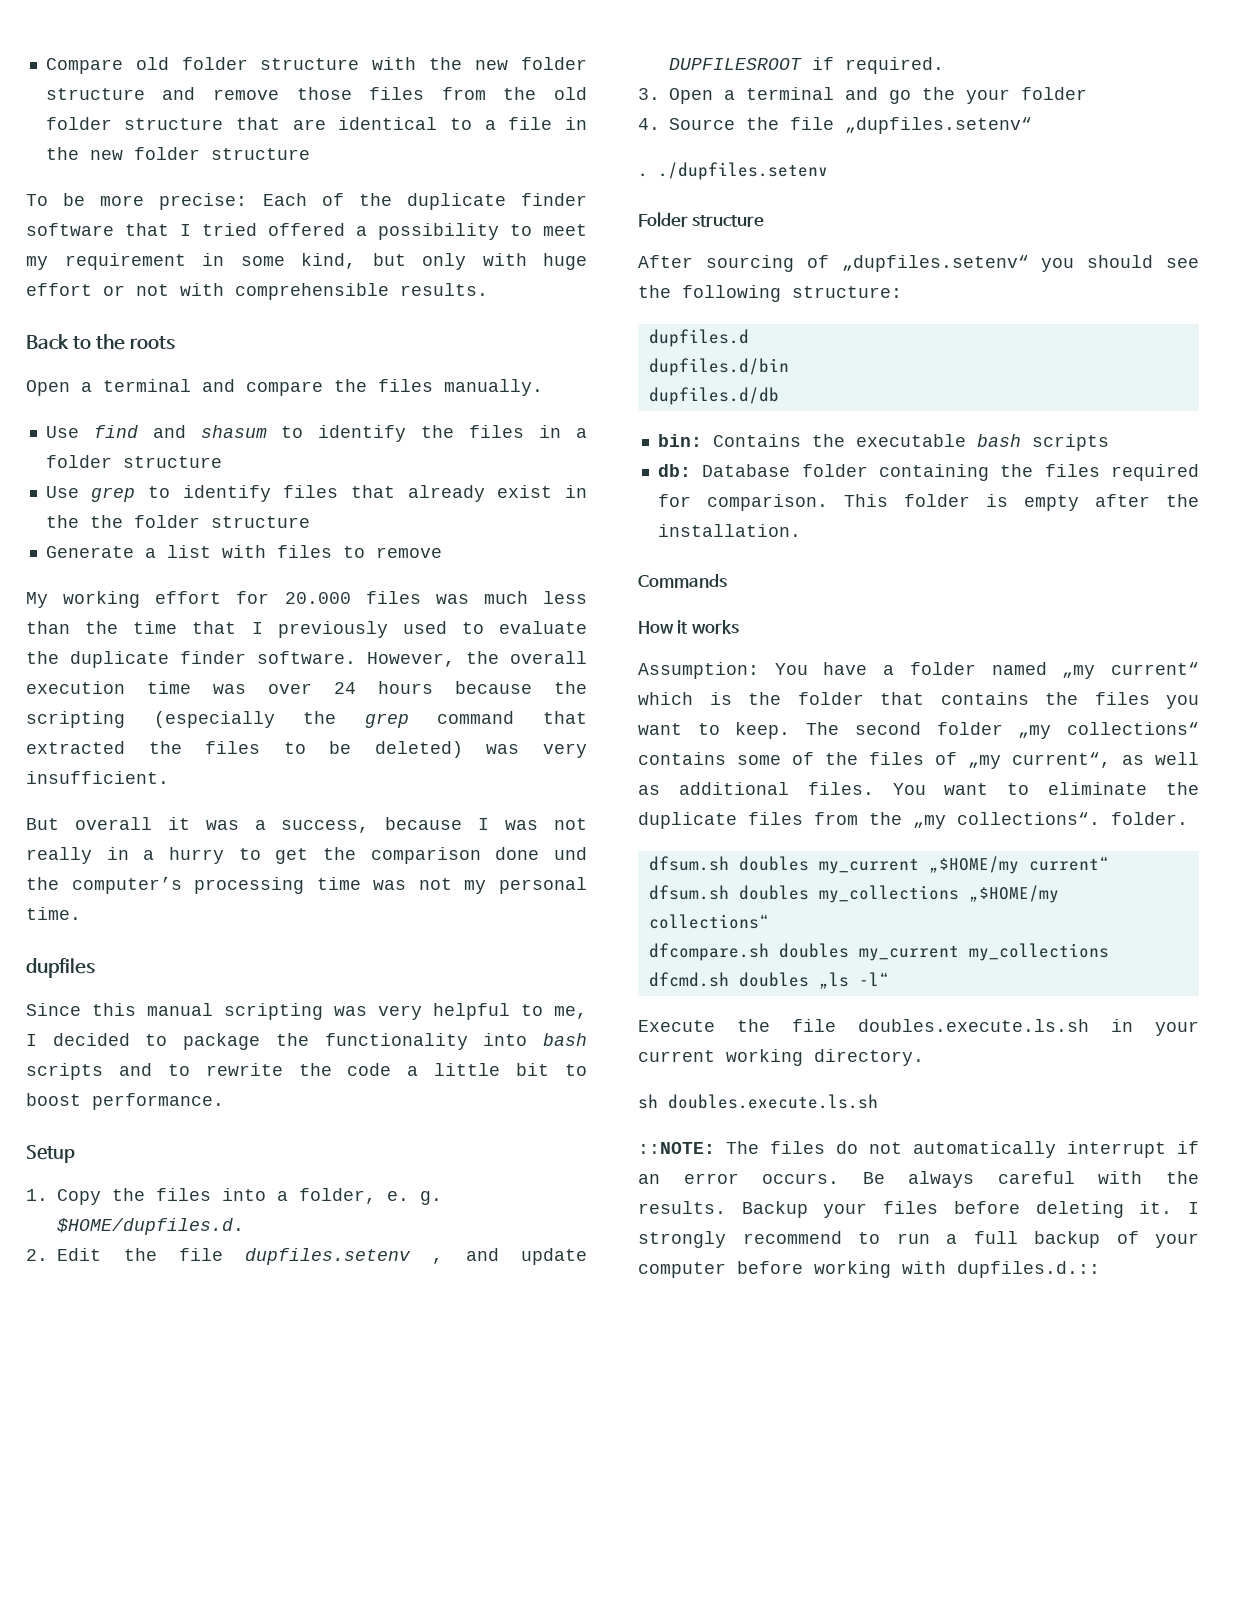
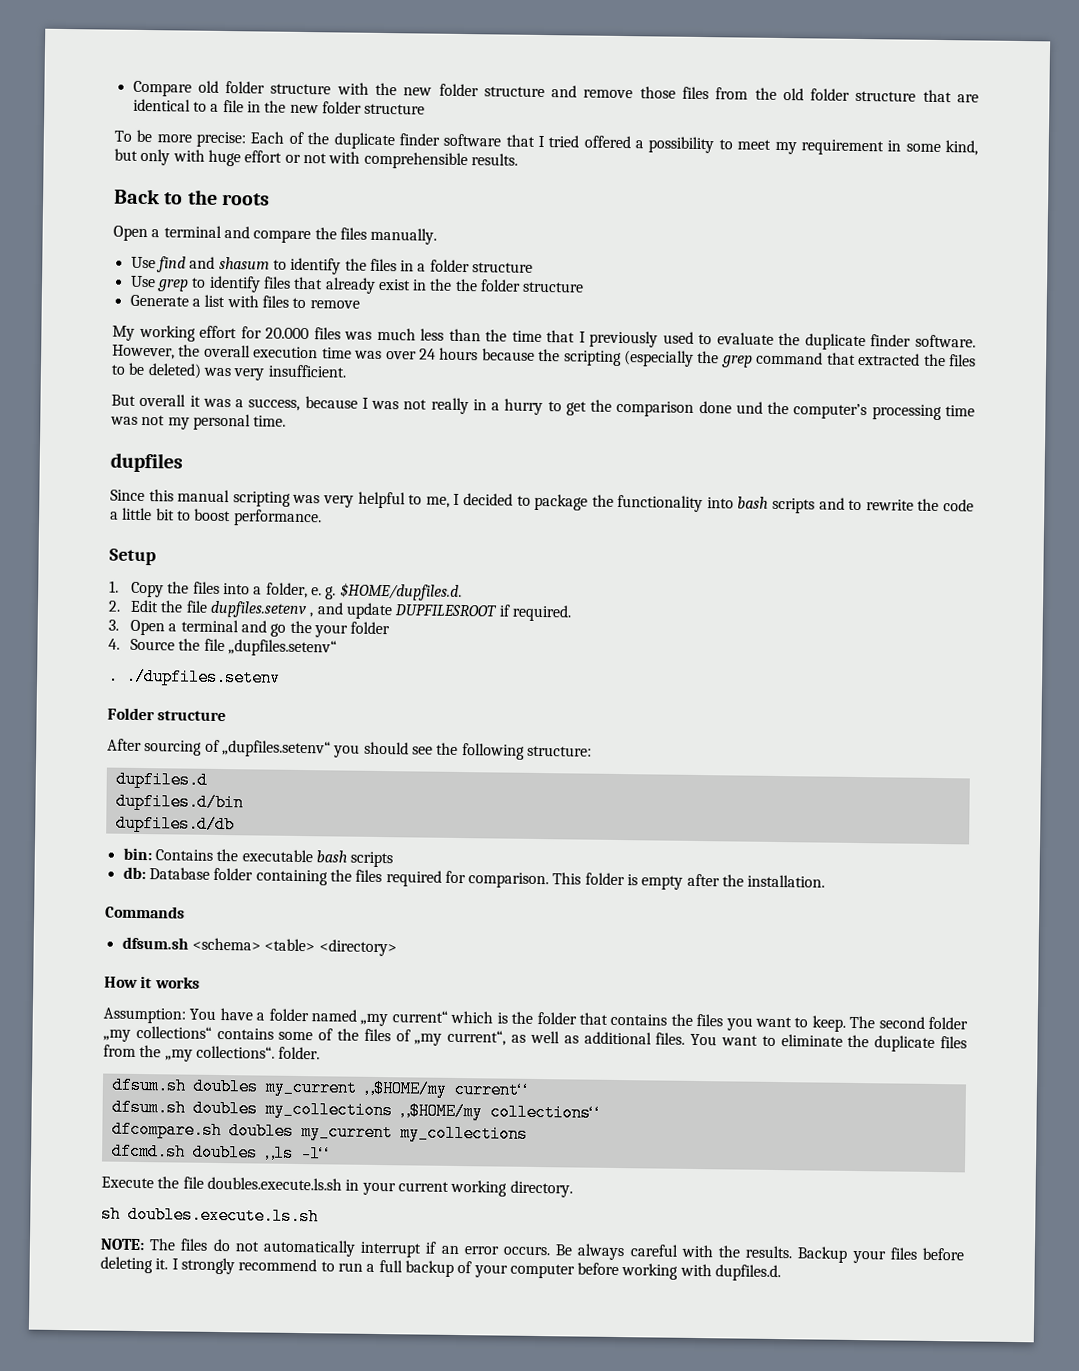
+ dfsum.sh <schema> <table> <directory>
- ::NOTE: The files do not automatically interrupt if an error occurs.
+ NOTE: The files do not automatically interrupt if an error occurs.
- I strongly recommend to run a full backup of your computer before working with dupfiles.d.::
+ I strongly recommend to run a full backup of your computer before working with dupfiles.d.

